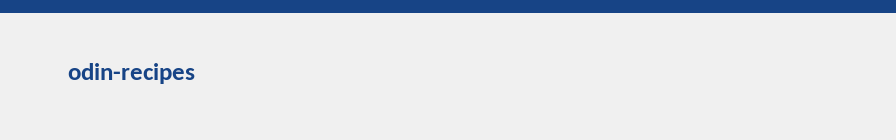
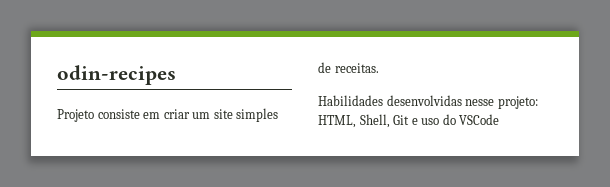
+ Projeto consiste em criar um site simples de receitas.
+ Habilidades desenvolvidas nesse projeto: HTML, Shell, Git e uso do VSCode

